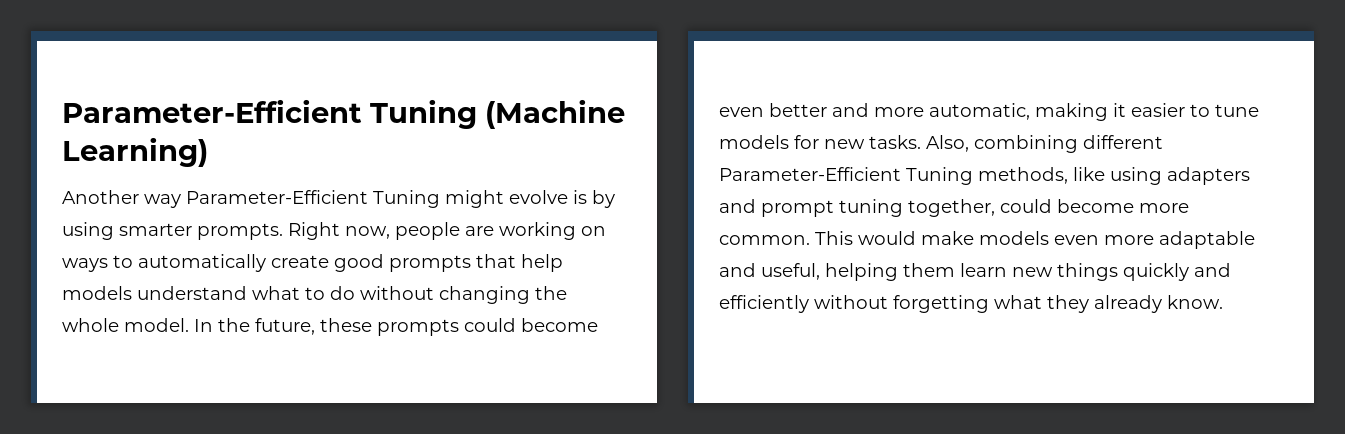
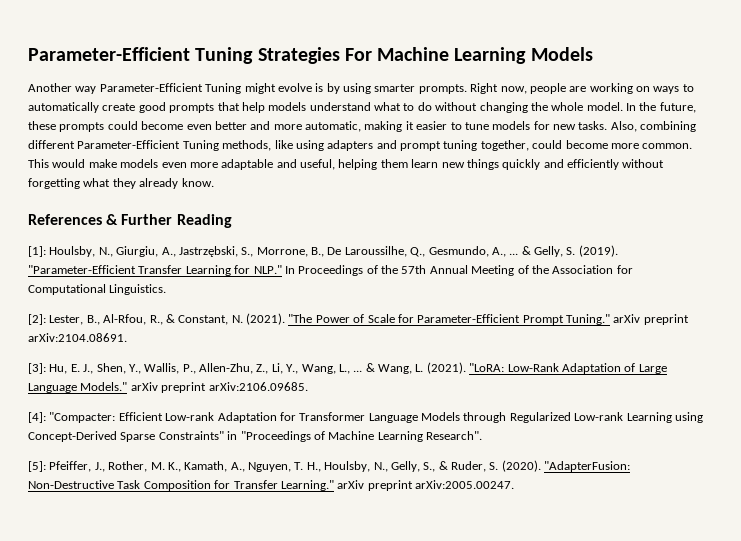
- Parameter-Efficient Tuning (Machine Learning)
+ Parameter-Efficient Tuning Strategies For Machine Learning Models
+ References & Further Reading
+ [1]: Houlsby, N., Giurgiu, A., Jastrzębski, S., Morrone, B., De Laroussilhe, Q., Gesmundo, A., ... & Gelly, S. (2019). "Parameter-Efficient Transfer Learning for NLP." In Proceedings of the 57th Annual Meeting of the Association for Computational Linguistics.
+ [2]: Lester, B., Al-Rfou, R., & Constant, N. (2021). "The Power of Scale for Parameter-Efficient Prompt Tuning." arXiv preprint arXiv:2104.08691.
+ [3]: Hu, E. J., Shen, Y., Wallis, P., Allen-Zhu, Z., Li, Y., Wang, L., ... & Wang, L. (2021). "LoRA: Low-Rank Adaptation of Large Language Models." arXiv preprint arXiv:2106.09685.
+ [4]: "Compacter: Efficient Low-rank Adaptation for Transformer Language Models through Regularized Low-rank Learning using Concept-Derived Sparse Constraints" in "Proceedings of Machine Learning Research".
+ [5]: Pfeiffer, J., Rother, M. K., Kamath, A., Nguyen, T. H., Houlsby, N., Gelly, S., & Ruder, S. (2020). "AdapterFusion: Non-Destructive Task Composition for Transfer Learning." arXiv preprint arXiv:2005.00247.

